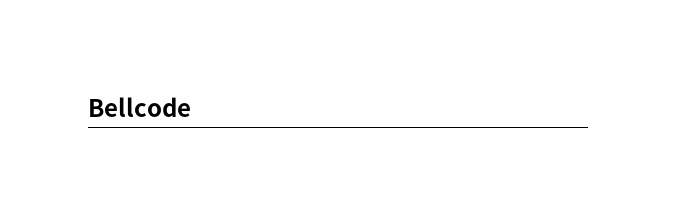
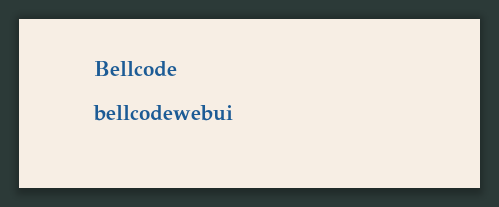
+ bellcodewebui

